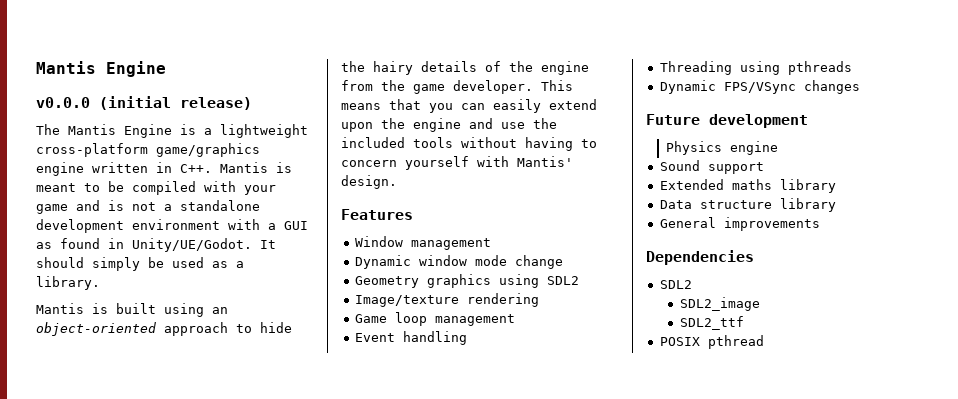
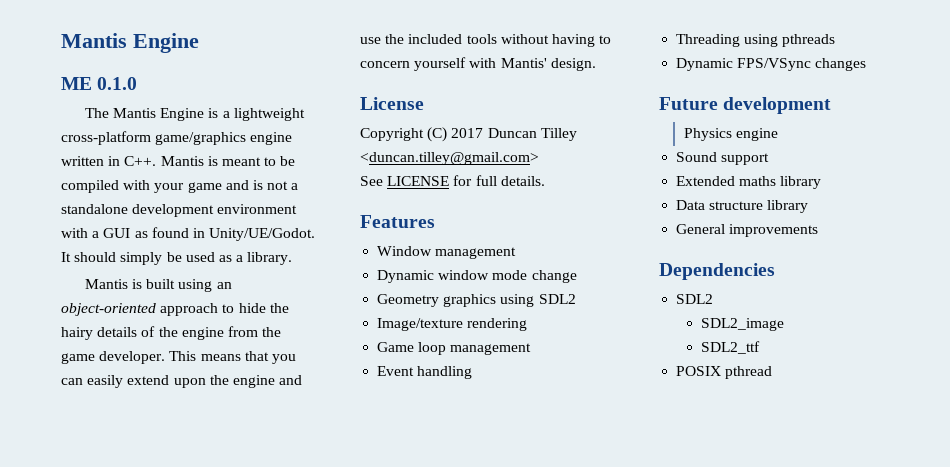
- v0.0.0 (initial release)
+ ME 0.1.0
+ License
+ Copyright (C) 2017 Duncan Tilley <duncan.tilley@gmail.com>
+ See LICENSE for full details.

